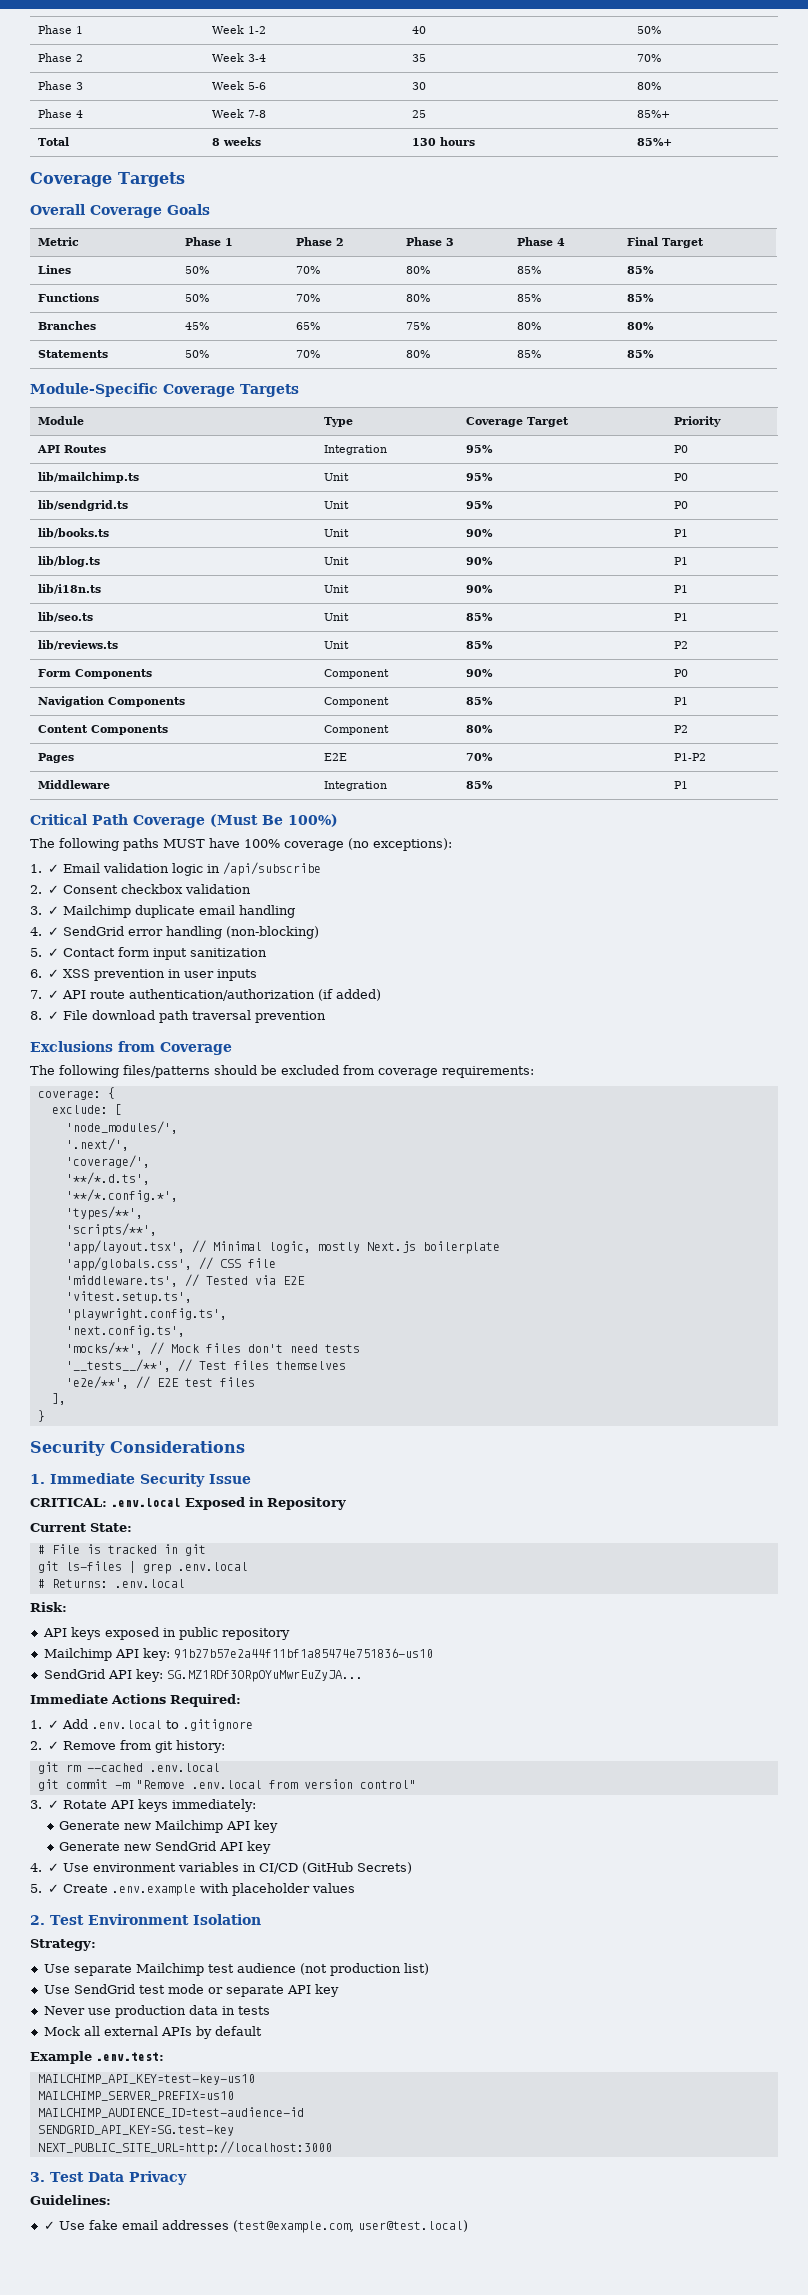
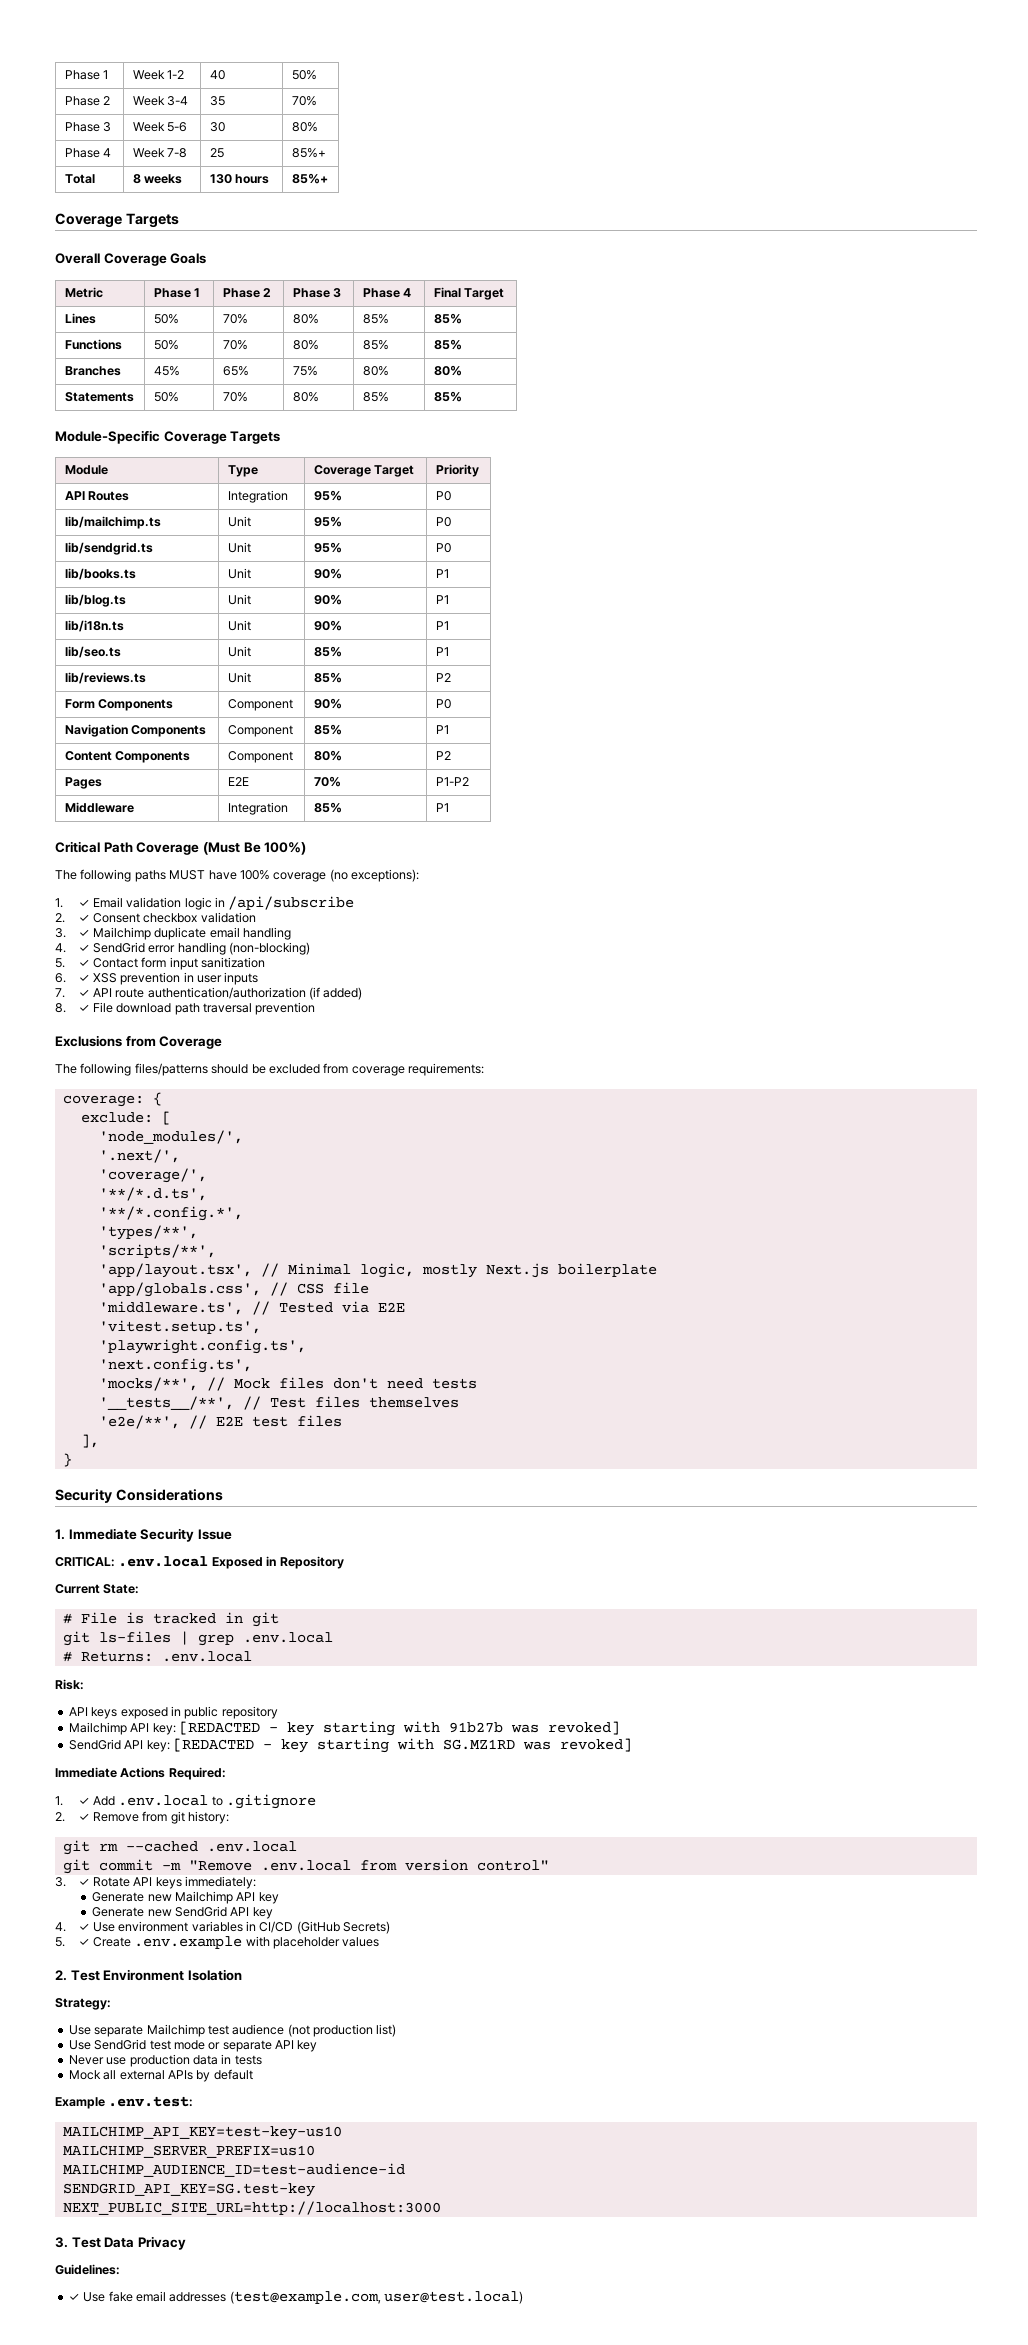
- Mailchimp API key: 91b27b57e2a44f11bf1a85474e751836-us10
- SendGrid API key: SG.MZ1RDf3ORpOYuMwrEuZyJA...
+ Mailchimp API key: [REDACTED - key starting with 91b27b was revoked]
+ SendGrid API key: [REDACTED - key starting with SG.MZ1RD was revoked]

